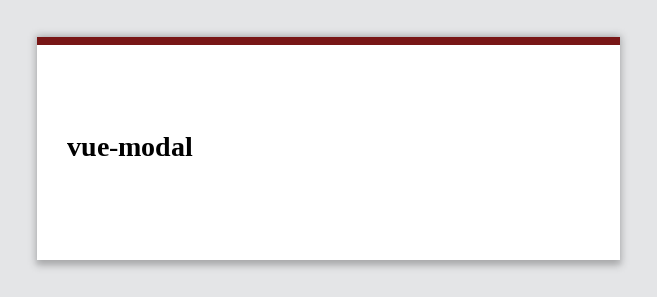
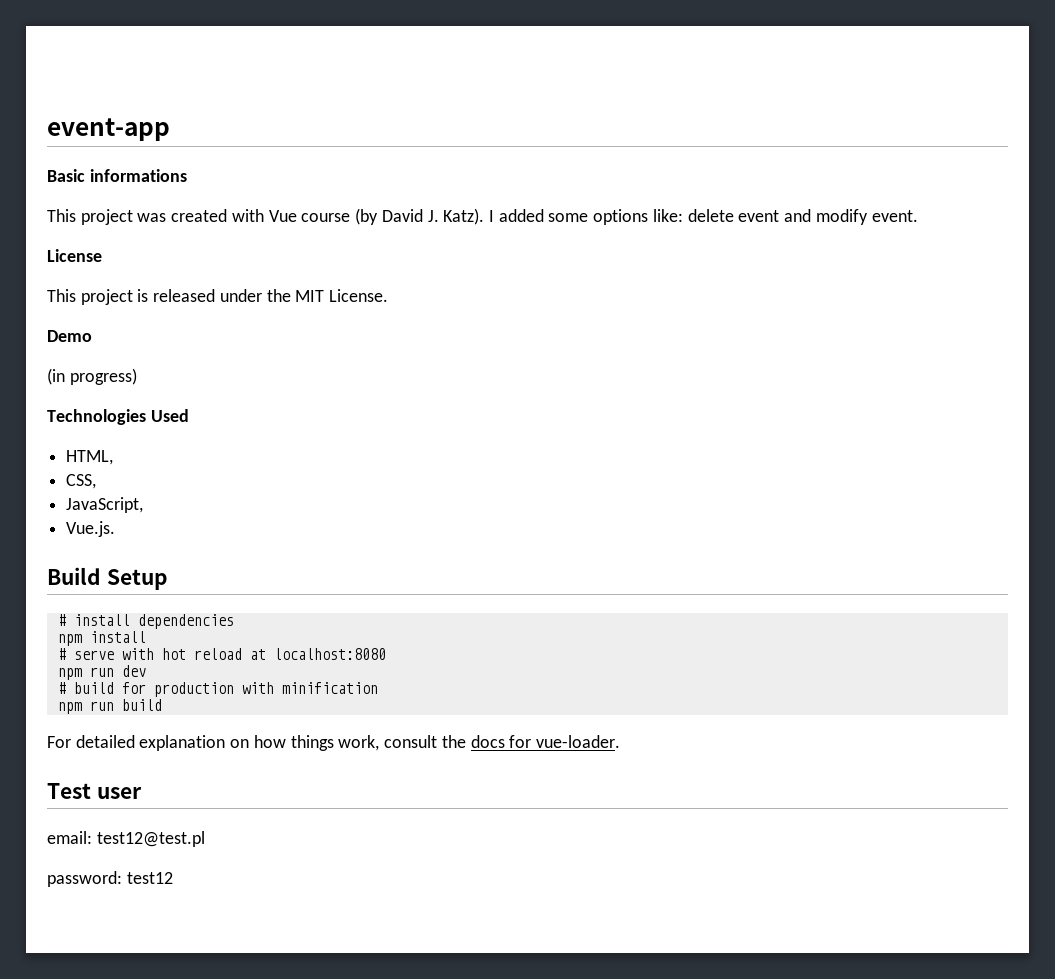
- vue-modal
+ event-app
+ Basic informations
+ This project was created with Vue course (by David J. Katz). I added some options like: delete event and modify event.
+ License
+ This project is released under the MIT License.
+ Demo
+ (in progress)
+ Technologies Used
+ HTML,
+ CSS,
+ JavaScript,
+ Vue.js.
+ Build Setup
+ # install dependencies
+ npm install
+ # serve with hot reload at localhost:8080
+ npm run dev
+ # build for production with minification
+ npm run build
+ For detailed explanation on how things work, consult the docs for vue-loader.
+ Test user
+ email: test12@test.pl
+ password: test12

